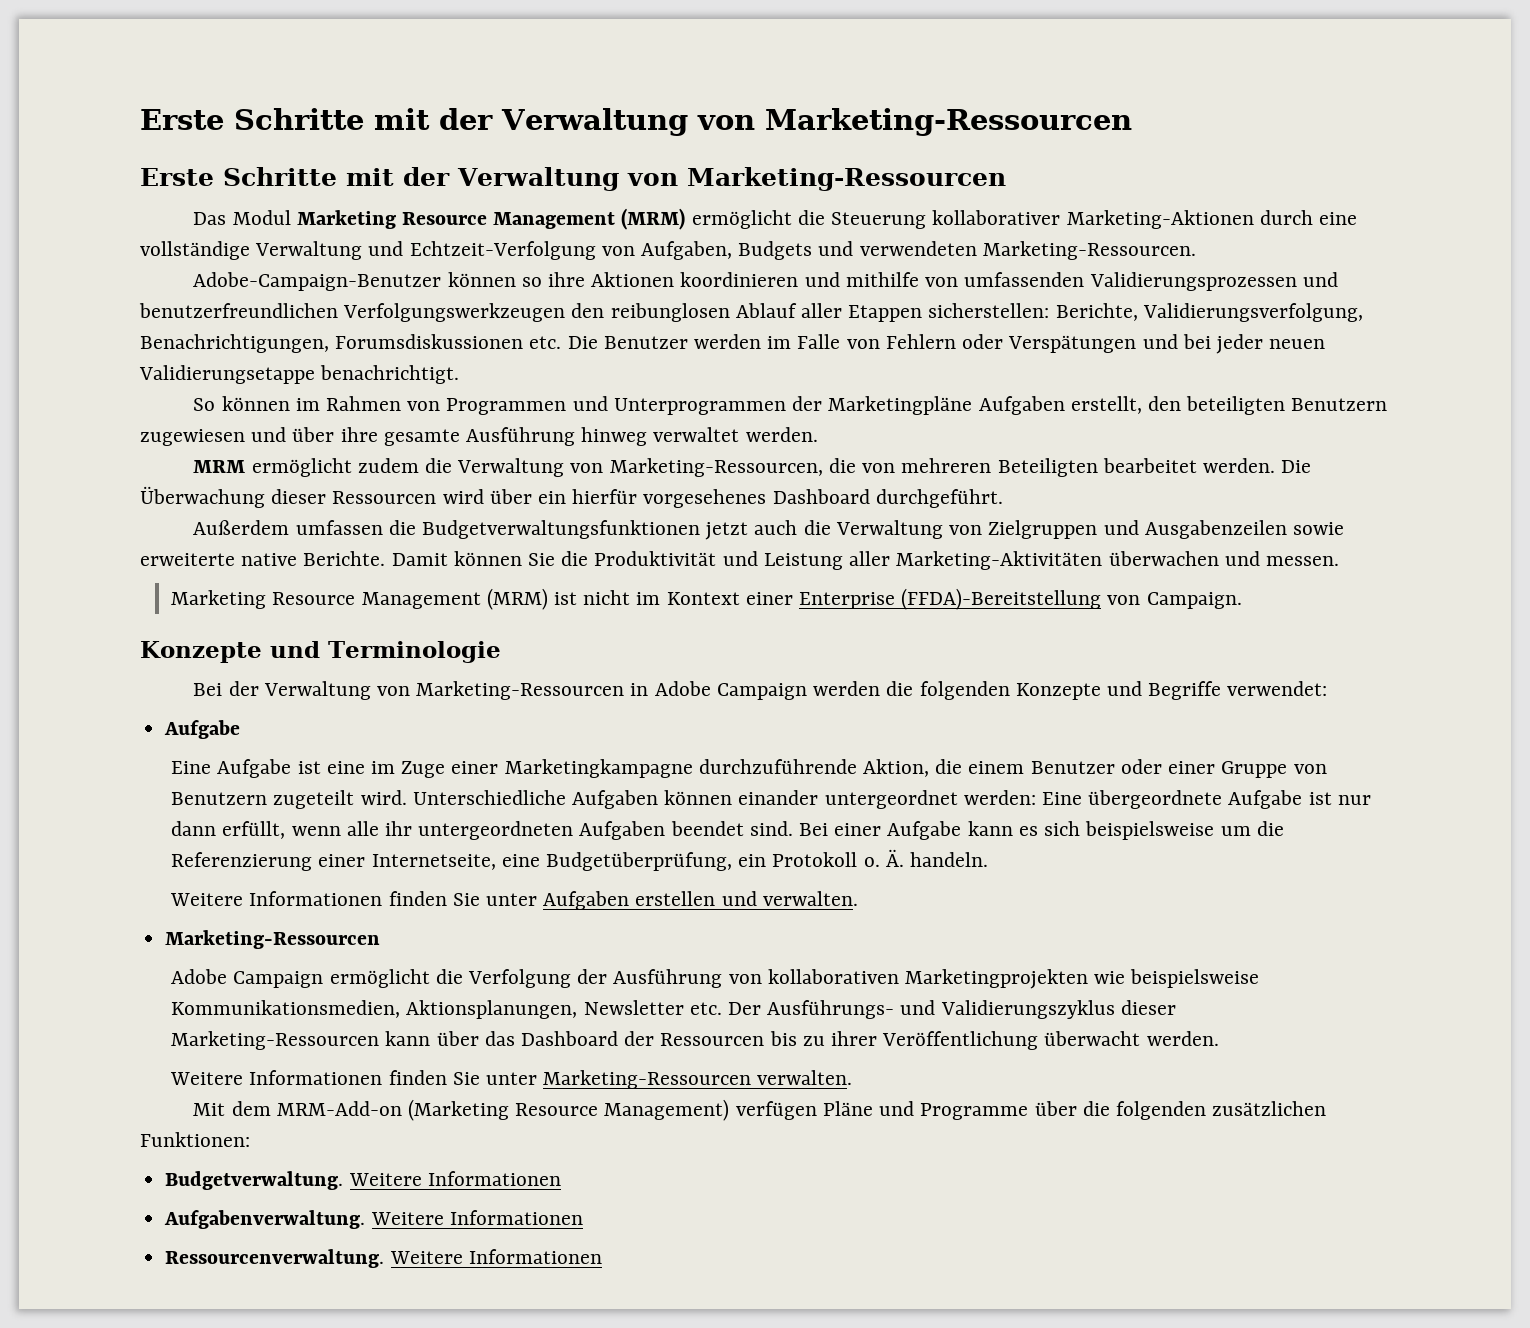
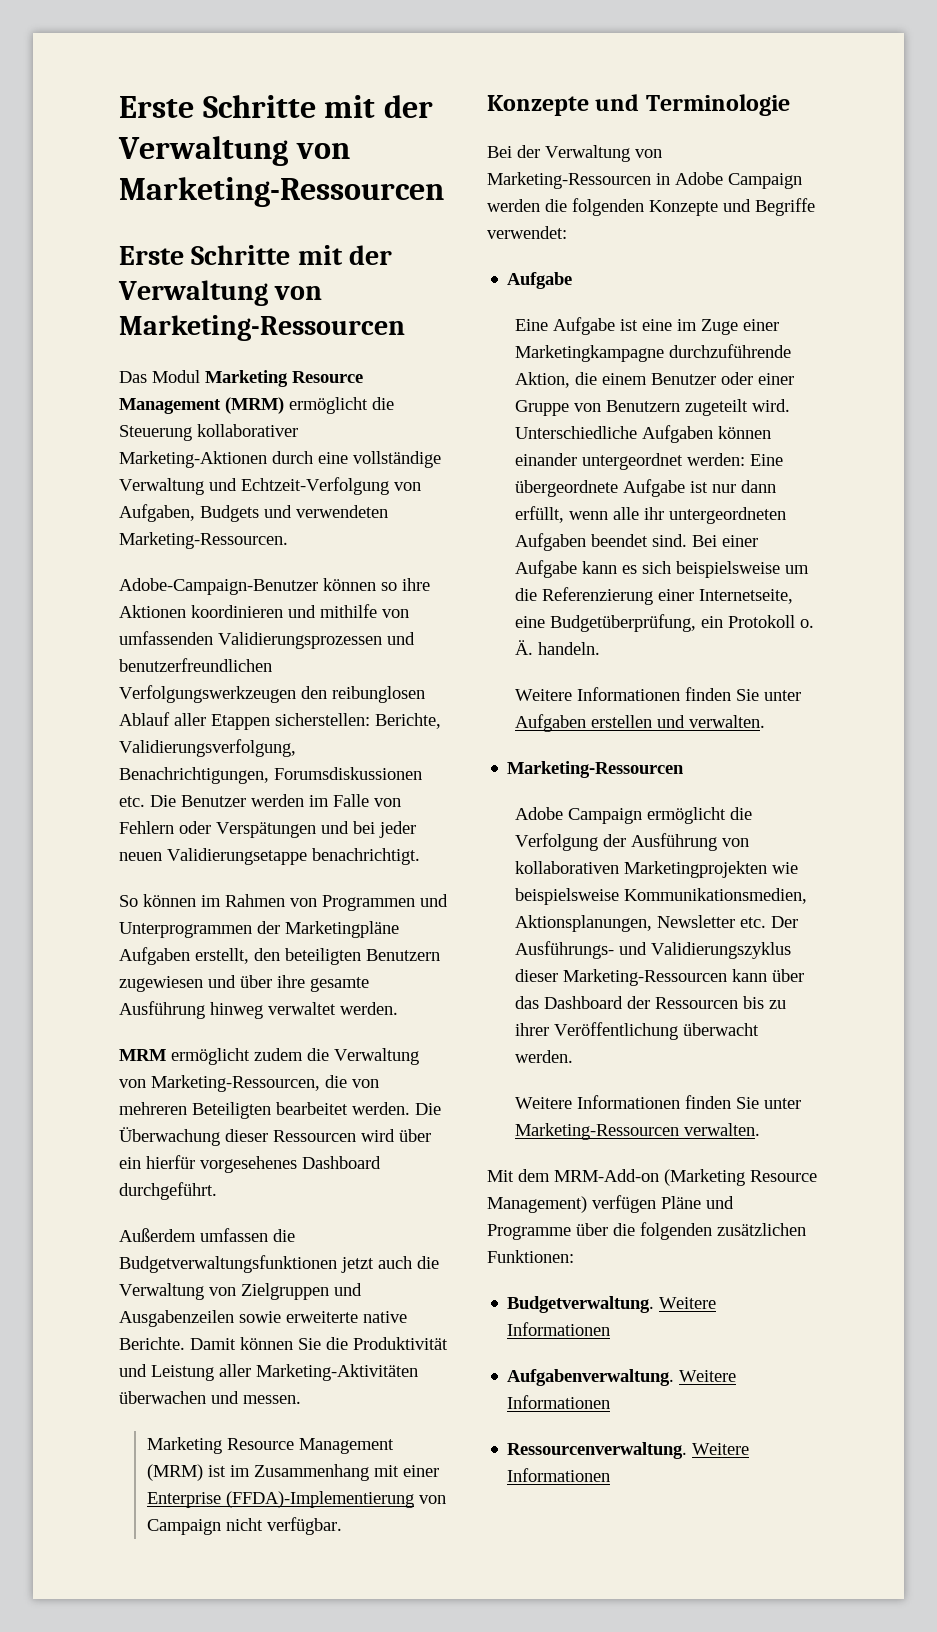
- Marketing Resource Management (MRM) ist nicht im Kontext einer Enterprise (FFDA)-Bereitstellung von Campaign.
+ Marketing Resource Management (MRM) ist im Zusammenhang mit einer Enterprise (FFDA)-Implementierung von Campaign nicht verfügbar.

